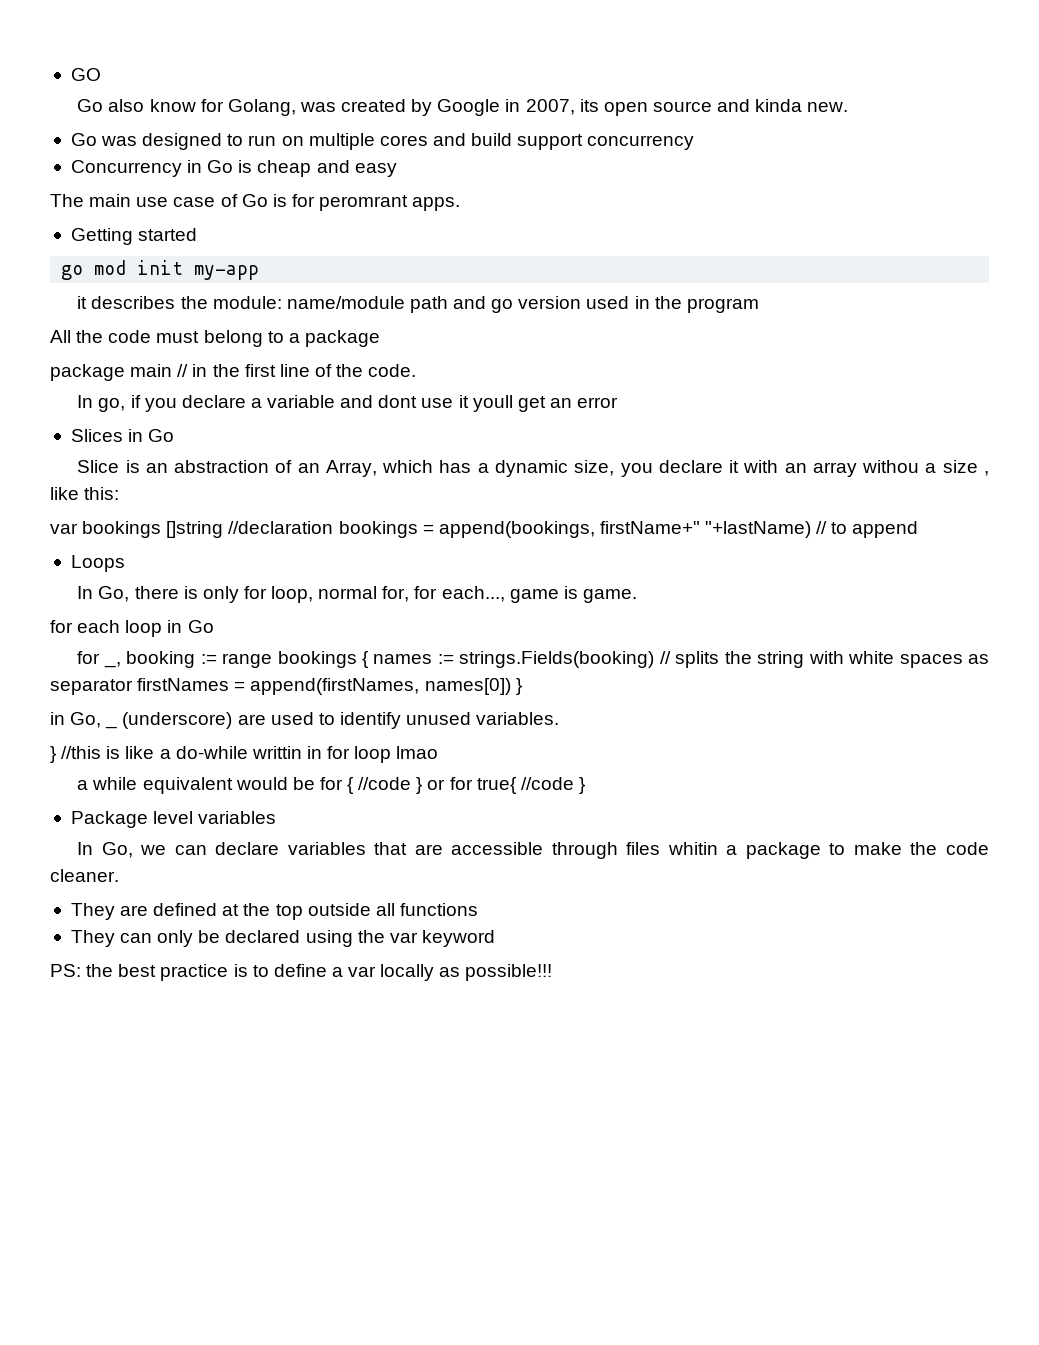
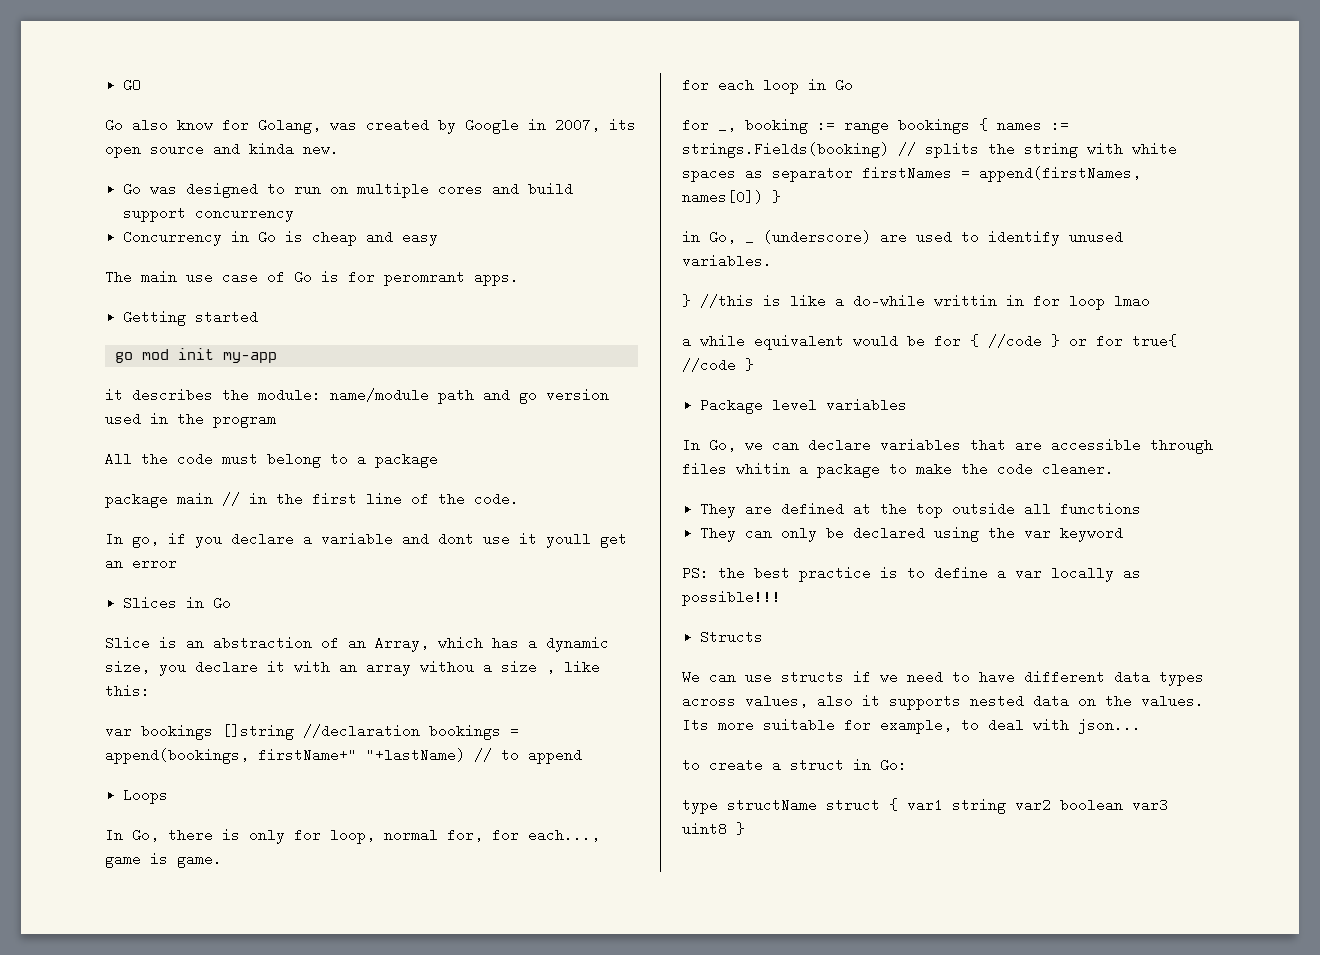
+ Structs
+ We can use structs if we need to have different data types across values, also it supports nested data on the values. Its more suitable for example, to deal with json...
+ to create a struct in Go:
+ type structName struct { var1 string var2 boolean var3 uint8 }

